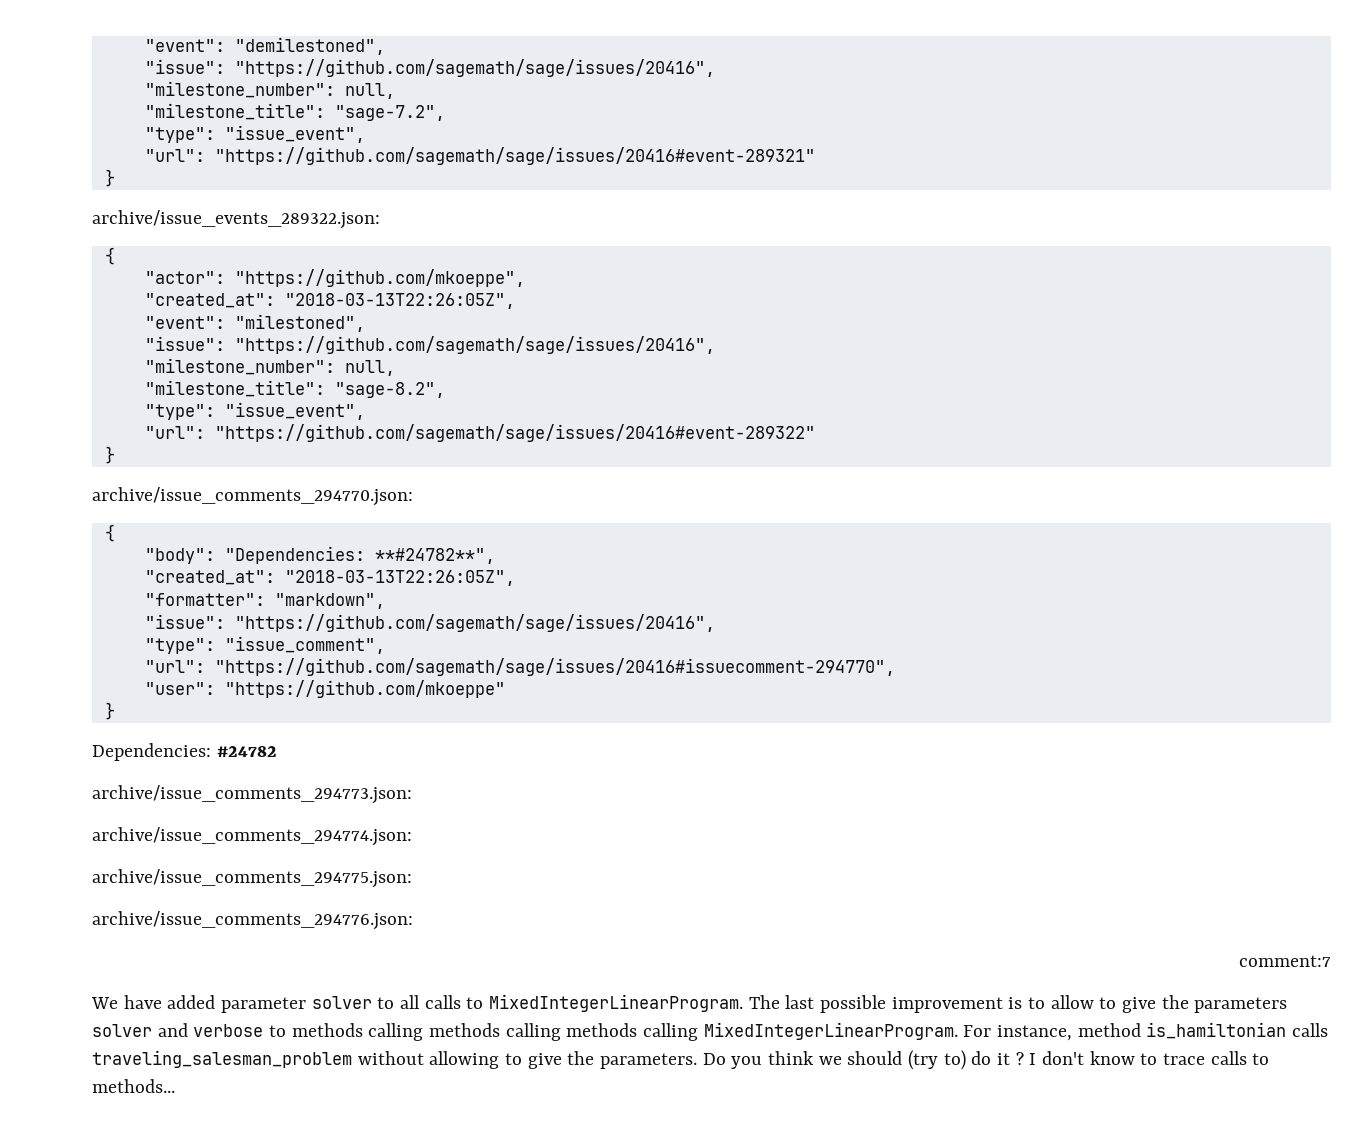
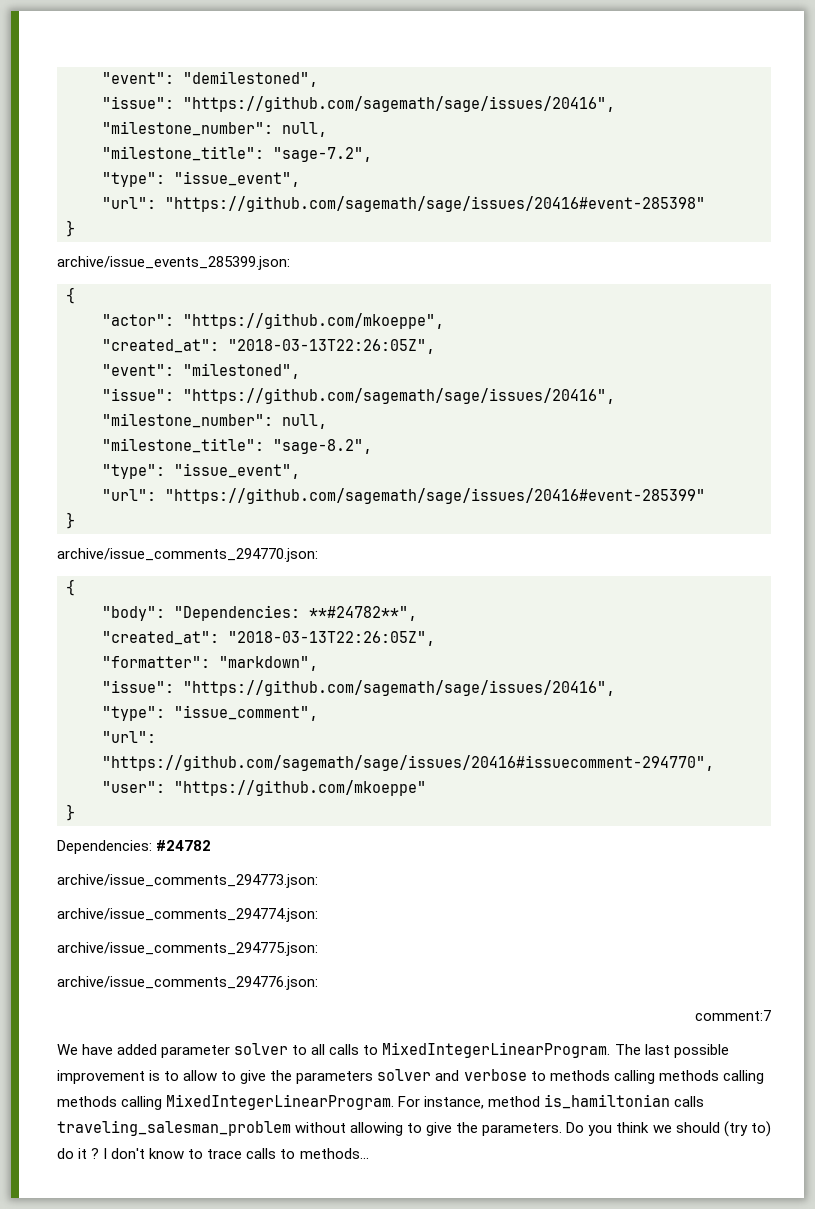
- "url": "https://github.com/sagemath/sage/issues/20416#event-289321"
+ "url": "https://github.com/sagemath/sage/issues/20416#event-285398"
  }
- archive/issue_events_289322.json:
+ archive/issue_events_285399.json:
- "url": "https://github.com/sagemath/sage/issues/20416#event-289322"
+ "url": "https://github.com/sagemath/sage/issues/20416#event-285399"

